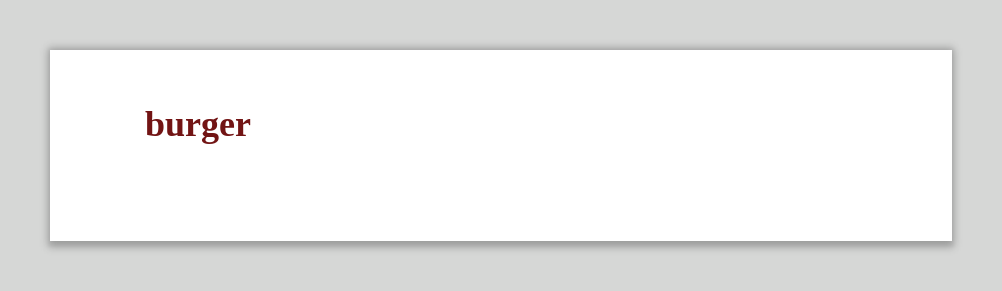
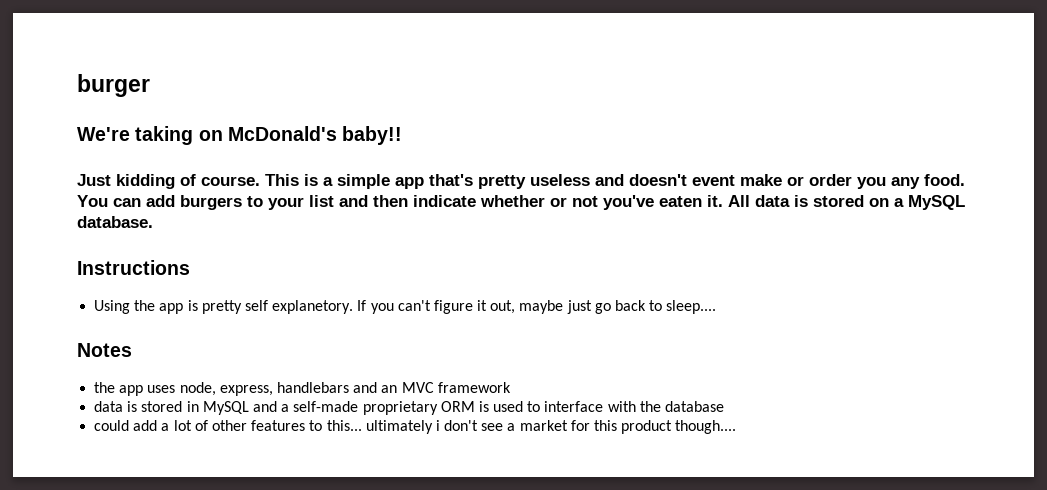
+ We're taking on McDonald's baby!!
+ Just kidding of course. This is a simple app that's pretty useless and doesn't event make or order you any food. You can add burgers to your list and then indicate whether or not you've eaten it. All data is stored on a MySQL database.
+ Instructions
+ Using the app is pretty self explanetory. If you can't figure it out, maybe just go back to sleep....
+ Notes
+ the app uses node, express, handlebars and an MVC framework
+ data is stored in MySQL and a self-made proprietary ORM is used to interface with the database
+ could add a lot of other features to this... ultimately i don't see a market for this product though....

